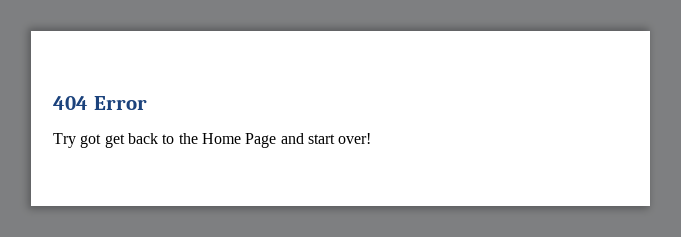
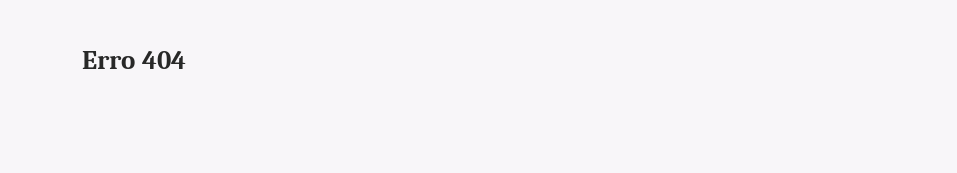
- 404 Error
- Try got get back to the Home Page and start over!
+ Erro 404

